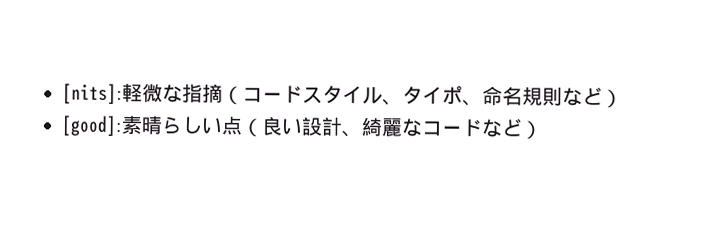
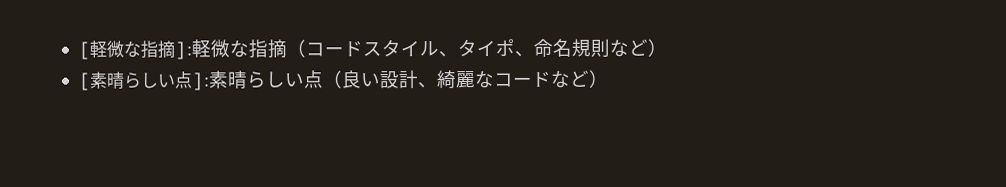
- [nits]:軽微な指摘（コードスタイル、タイポ、命名規則など）
+ [軽微な指摘]:軽微な指摘（コードスタイル、タイポ、命名規則など）
- [good]:素晴らしい点（良い設計、綺麗なコードなど）
+ [素晴らしい点]:素晴らしい点（良い設計、綺麗なコードなど）

